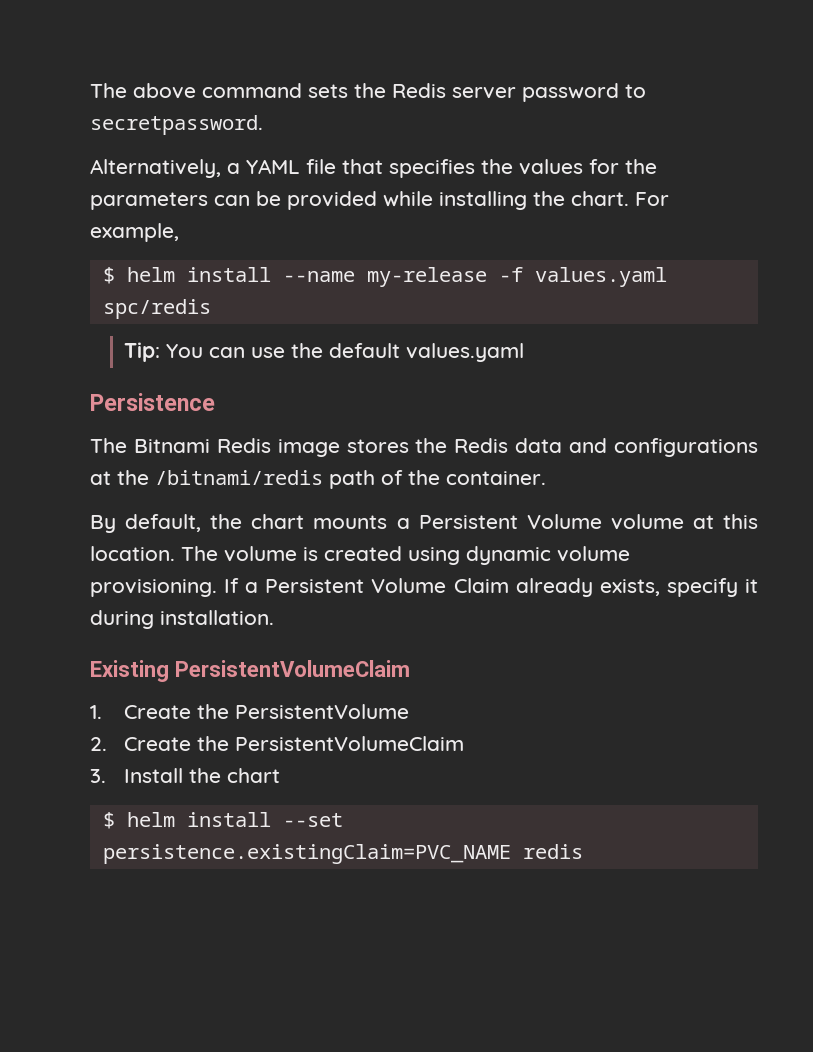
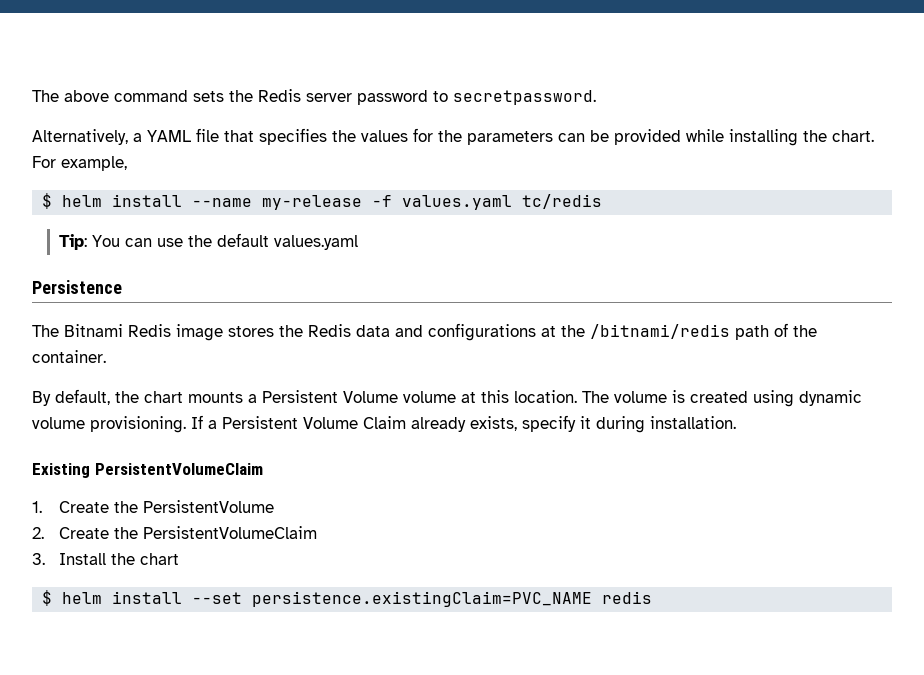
- $ helm install --name my-release -f values.yaml spc/redis
+ $ helm install --name my-release -f values.yaml tc/redis

